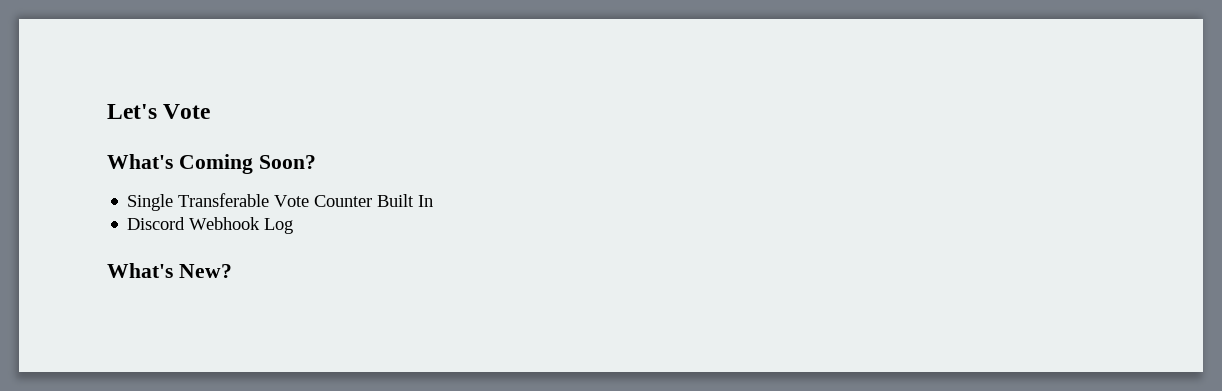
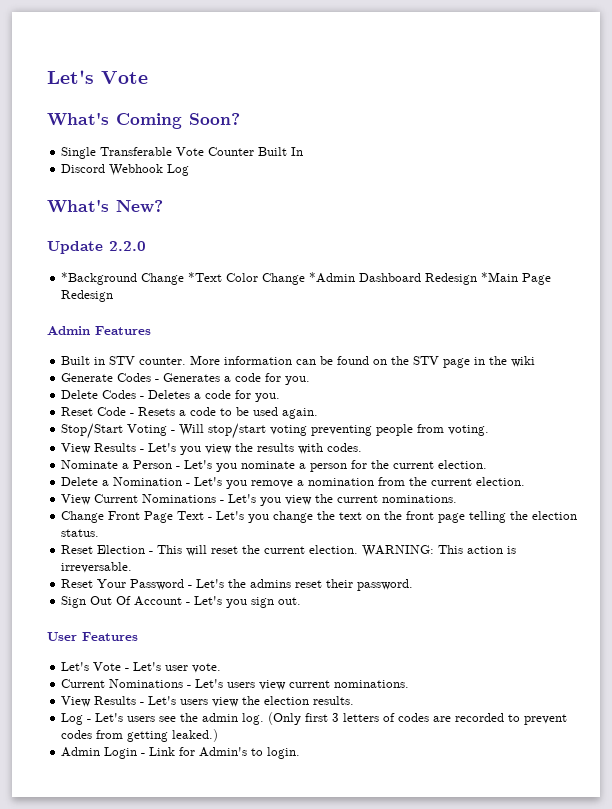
+ Update 2.2.0
+ *Background Change *Text Color Change *Admin Dashboard Redesign *Main Page Redesign
+ Admin Features
+ Built in STV counter. More information can be found on the STV page in the wiki
+ Generate Codes - Generates a code for you.
+ Delete Codes - Deletes a code for you.
+ Reset Code - Resets a code to be used again.
+ Stop/Start Voting - Will stop/start voting preventing people from voting.
+ View Results - Let's you view the results with codes.
+ Nominate a Person - Let's you nominate a person for the current election.
+ Delete a Nomination - Let's you remove a nomination from the current election.
+ View Current Nominations - Let's you view the current nominations.
+ Change Front Page Text - Let's you change the text on the front page telling the election status.
+ Reset Election - This will reset the current election. WARNING: This action is irreversable.
+ Reset Your Password - Let's the admins reset their password.
+ Sign Out Of Account - Let's you sign out.
+ User Features
+ Let's Vote - Let's user vote.
+ Current Nominations - Let's users view current nominations.
+ View Results - Let's users view the election results.
+ Log - Let's users see the admin log. (Only first 3 letters of codes are recorded to prevent codes from getting leaked.)
+ Admin Login - Link for Admin's to login.

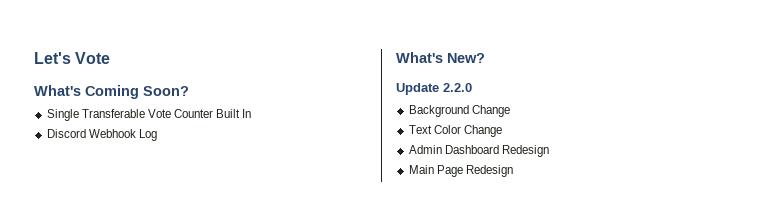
- *Background Change *Text Color Change *Admin Dashboard Redesign *Main Page Redesign
+ Background Change
+ Text Color Change
+ Admin Dashboard Redesign
+ Main Page Redesign
- Admin Features
- Built in STV counter. More information can be found on the STV page in the wiki
- Generate Codes - Generates a code for you.
- Delete Codes - Deletes a code for you.
- Reset Code - Resets a code to be used again.
- Stop/Start Voting - Will stop/start voting preventing people from voting.
- View Results - Let's you view the results with codes.
- Nominate a Person - Let's you nominate a person for the current election.
- Delete a Nomination - Let's you remove a nomination from the current election.
- View Current Nominations - Let's you view the current nominations.
- Change Front Page Text - Let's you change the text on the front page telling the election status.
- Reset Election - This will reset the current election. WARNING: This action is irreversable.
- Reset Your Password - Let's the admins reset their password.
- Sign Out Of Account - Let's you sign out.
- User Features
- Let's Vote - Let's user vote.
- Current Nominations - Let's users view current nominations.
- View Results - Let's users view the election results.
- Log - Let's users see the admin log. (Only first 3 letters of codes are recorded to prevent codes from getting leaked.)
- Admin Login - Link for Admin's to login.

